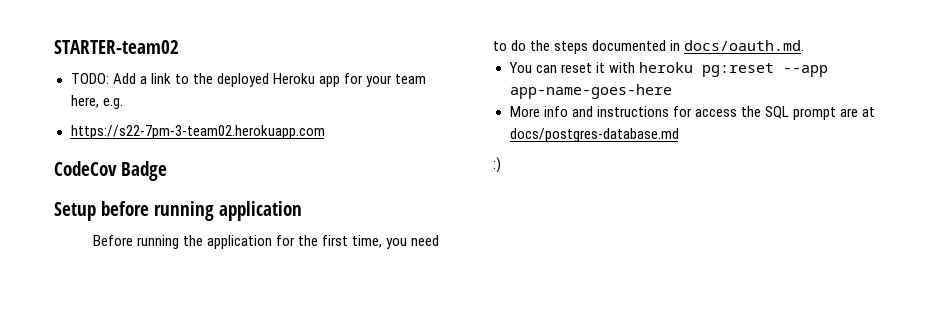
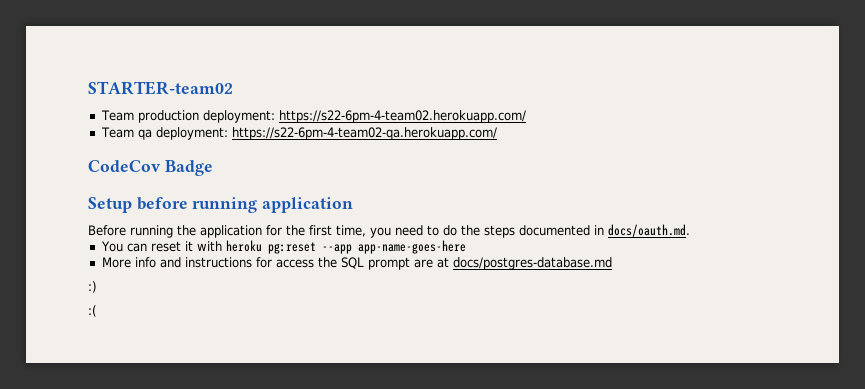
- TODO: Add a link to the deployed Heroku app for your team here, e.g.
- https://s22-7pm-3-team02.herokuapp.com
+ Team production deployment: https://s22-6pm-4-team02.herokuapp.com/
+ Team qa deployment: https://s22-6pm-4-team02-qa.herokuapp.com/
+ :(

